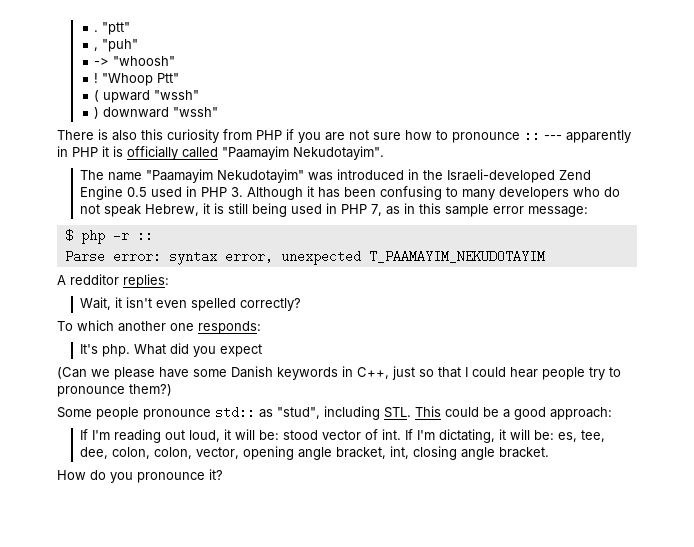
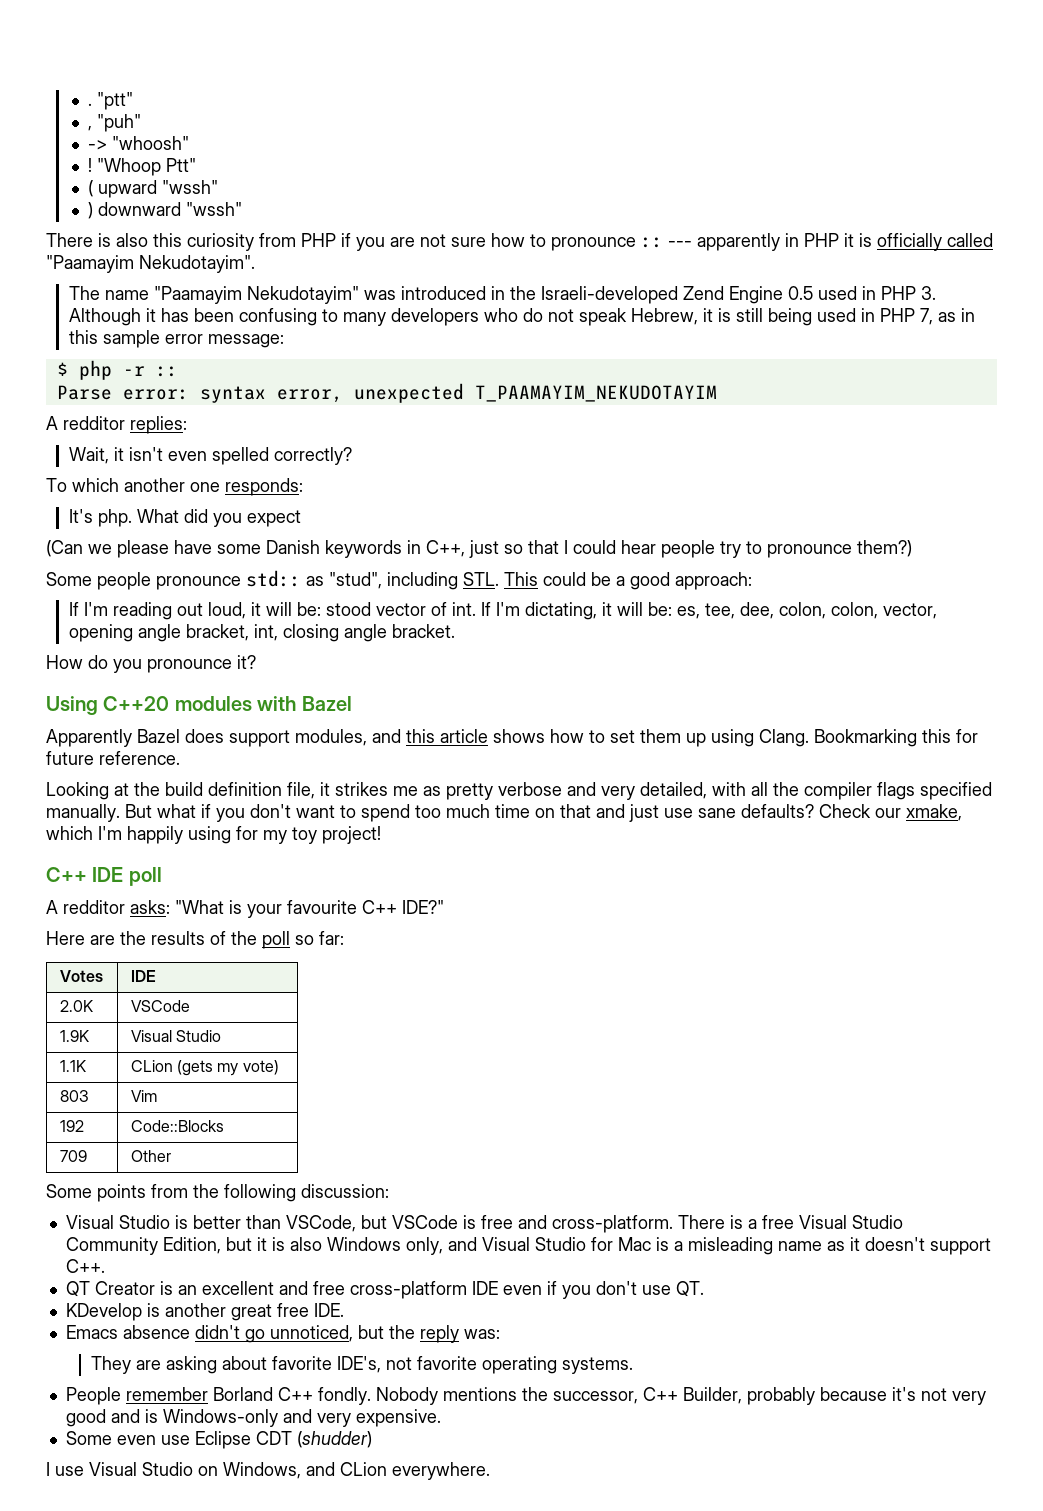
+ Using C++20 modules with Bazel
+ Apparently Bazel does support modules, and this article shows how to set them up using Clang. Bookmarking this for future reference.
+ Looking at the build definition file, it strikes me as pretty verbose and very detailed, with all the compiler flags specified manually. But what if you don't want to spend too much time on that and just use sane defaults? Check our xmake, which I'm happily using for my toy project!
+ C++ IDE poll
+ A redditor asks: "What is your favourite C++ IDE?"
+ Here are the results of the poll so far:
+ Votes | IDE
+ 2.0K | VSCode
+ 1.9K | Visual Studio
+ 1.1K | CLion (gets my vote)
+ 803 | Vim
+ 192 | Code::Blocks
+ 709 | Other
+ Some points from the following discussion:
+ Visual Studio is better than VSCode, but VSCode is free and cross-platform. There is a free Visual Studio Community Edition, but it is also Windows only, and Visual Studio for Mac is a misleading name as it doesn't support C++.
+ QT Creator is an excellent and free cross-platform IDE even if you don't use QT.
+ KDevelop is another great free IDE.
+ Emacs absence didn't go unnoticed, but the reply was:
+ They are asking about favorite IDE's, not favorite operating systems.
+ People remember Borland C++ fondly. Nobody mentions the successor, C++ Builder, probably because it's not very good and is Windows-only and very expensive.
+ Some even use Eclipse CDT (shudder)
+ I use Visual Studio on Windows, and CLion everywhere.

